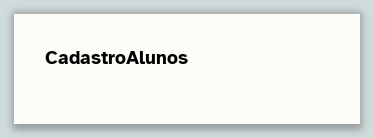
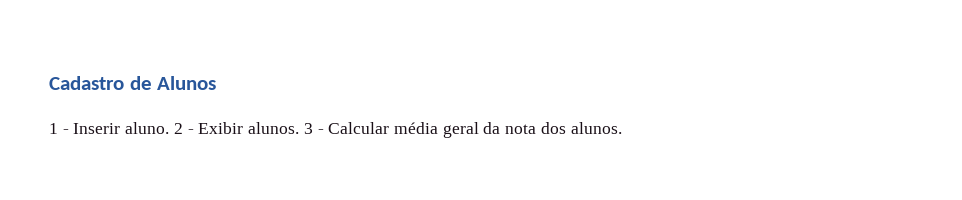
- CadastroAlunos
+ Cadastro de Alunos
+ 1 - Inserir aluno. 2 - Exibir alunos. 3 - Calcular média geral da nota dos alunos.

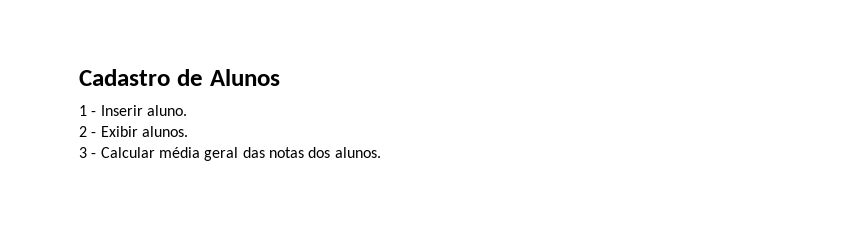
- 1 - Inserir aluno. 2 - Exibir alunos. 3 - Calcular média geral da nota dos alunos.
+ 1 - Inserir aluno.
+ 2 - Exibir alunos.
+ 3 - Calcular média geral das notas dos alunos.

